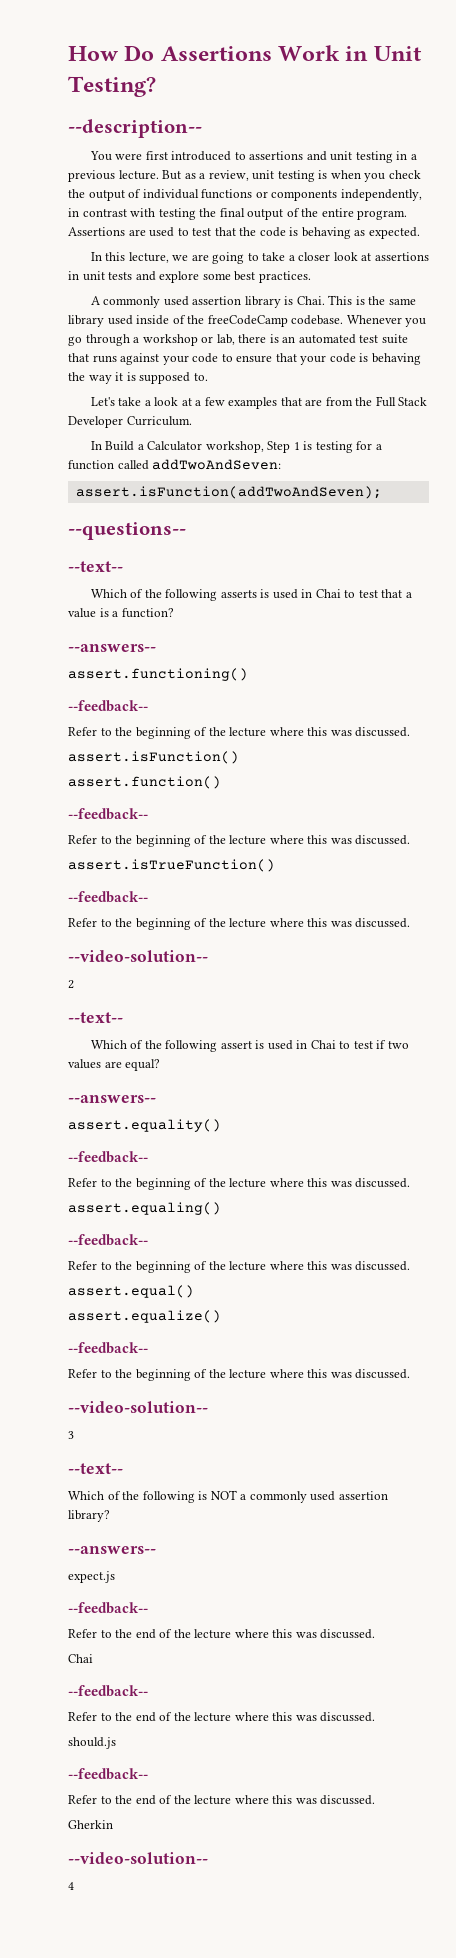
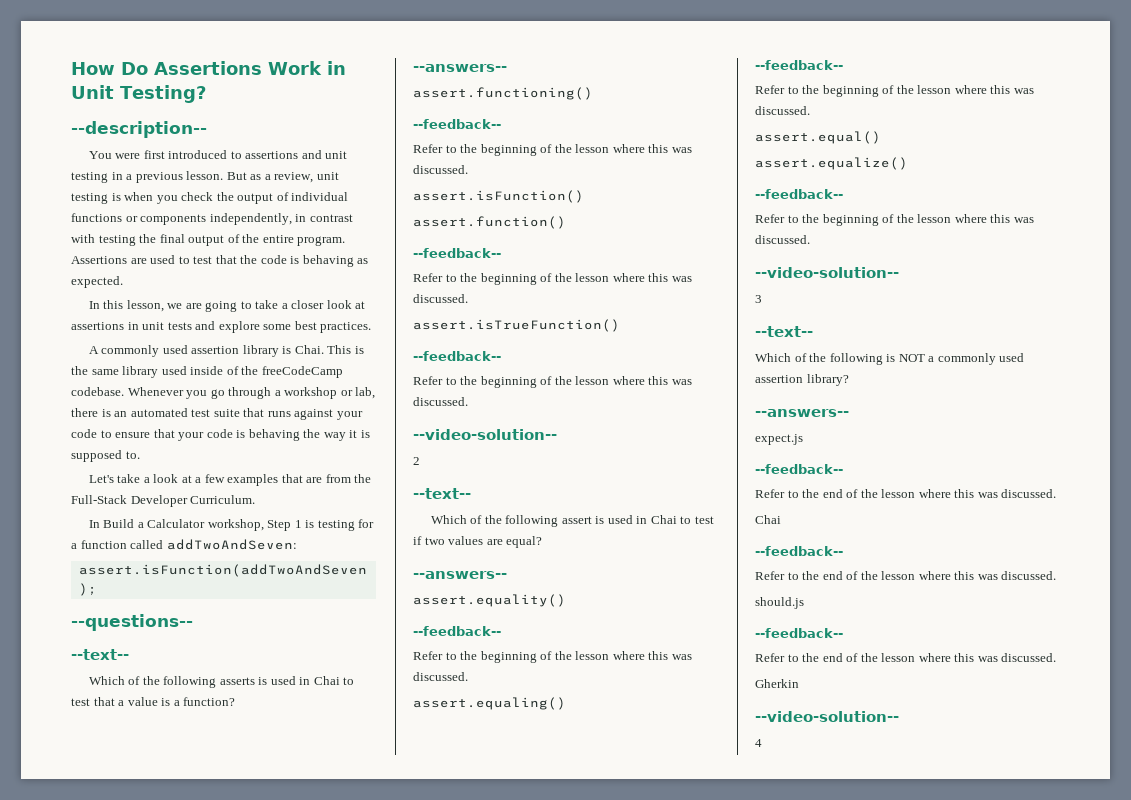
- You were first introduced to assertions and unit testing in a previous lecture.
+ You were first introduced to assertions and unit testing in a previous lesson.
- In this lecture, we are going to take a closer look at assertions in unit tests and explore some best practices.
+ In this lesson, we are going to take a closer look at assertions in unit tests and explore some best practices.
- Let's take a look at a few examples that are from the Full Stack Developer Curriculum.
+ Let's take a look at a few examples that are from the Full-Stack Developer Curriculum.
  assert.functioning()
  --feedback--
- Refer to the beginning of the lecture where this was discussed.
+ Refer to the beginning of the lesson where this was discussed.
  assert.function()
  --feedback--
- Refer to the beginning of the lecture where this was discussed.
+ Refer to the beginning of the lesson where this was discussed.
  assert.isTrueFunction()
  --feedback--
- Refer to the beginning of the lecture where this was discussed.
+ Refer to the beginning of the lesson where this was discussed.
  assert.equality()
  --feedback--
- Refer to the beginning of the lecture where this was discussed.
+ Refer to the beginning of the lesson where this was discussed.
  assert.equaling()
  --feedback--
- Refer to the beginning of the lecture where this was discussed.
+ Refer to the beginning of the lesson where this was discussed.
  assert.equalize()
  --feedback--
- Refer to the beginning of the lecture where this was discussed.
+ Refer to the beginning of the lesson where this was discussed.
  expect.js
  --feedback--
- Refer to the end of the lecture where this was discussed.
+ Refer to the end of the lesson where this was discussed.
  Chai
  --feedback--
- Refer to the end of the lecture where this was discussed.
+ Refer to the end of the lesson where this was discussed.
  should.js
  --feedback--
- Refer to the end of the lecture where this was discussed.
+ Refer to the end of the lesson where this was discussed.

